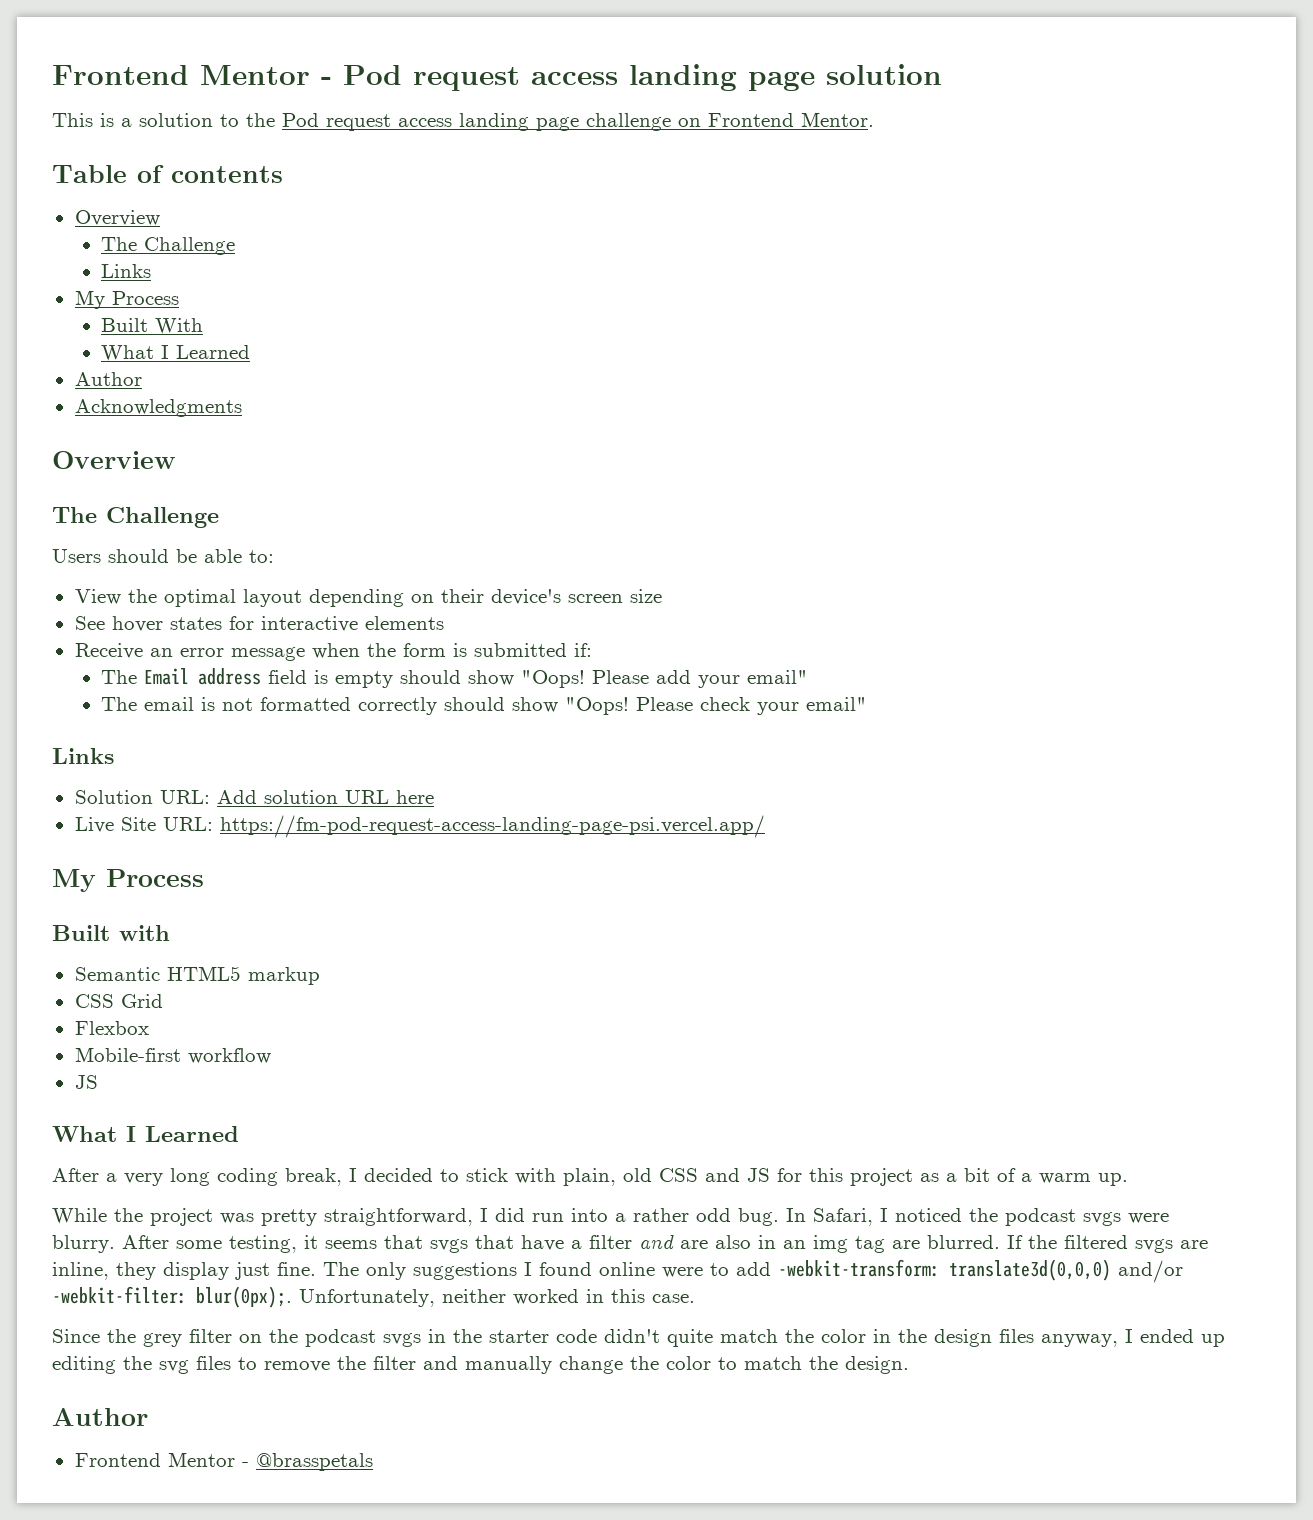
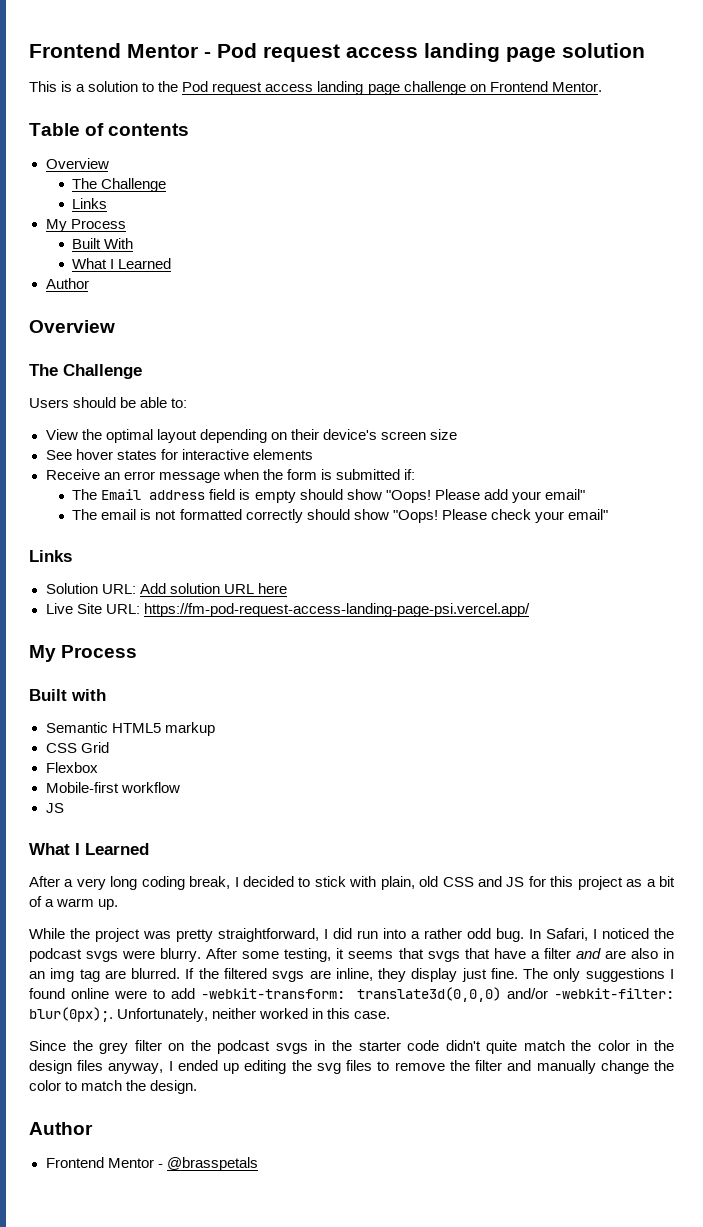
- Acknowledgments

